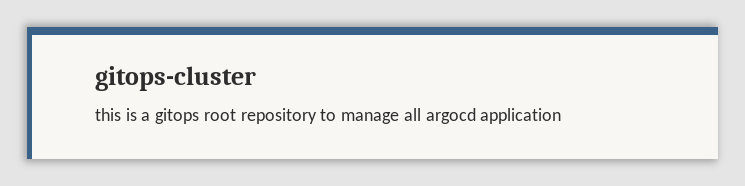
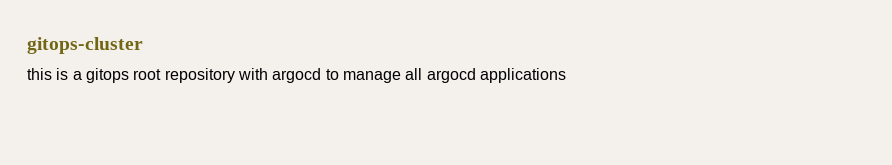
- this is a gitops root repository to manage all argocd application
+ this is a gitops root repository with argocd to manage all argocd applications

